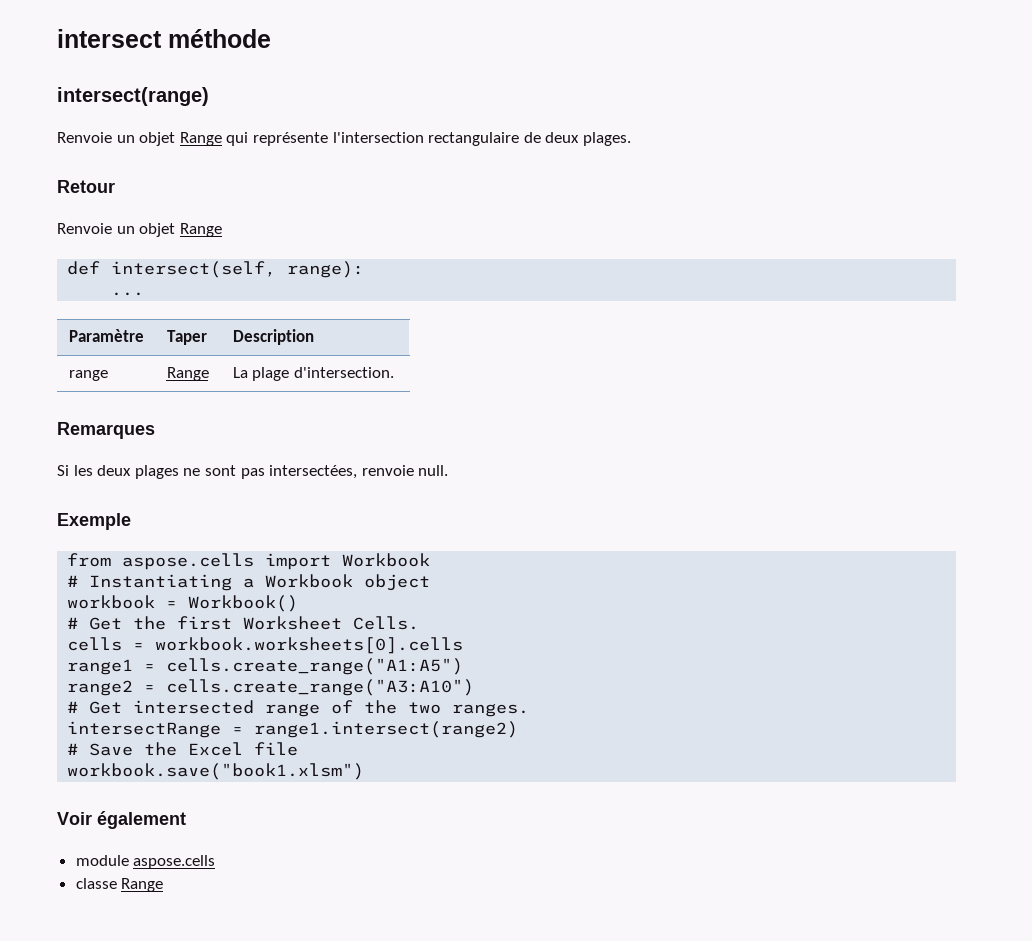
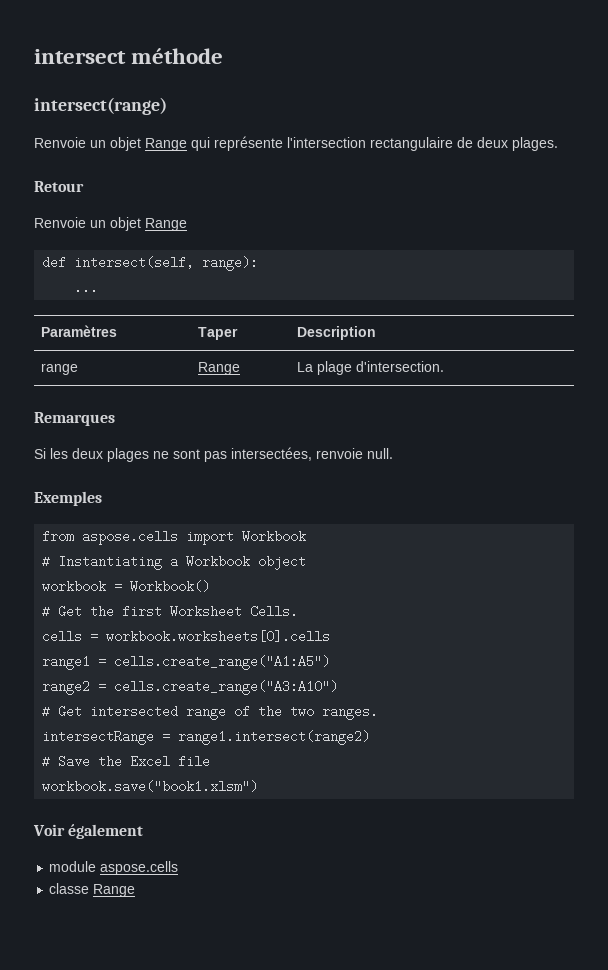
- Paramètre | Taper | Description
+ Paramètres | Taper | Description
- Exemple
+ Exemples

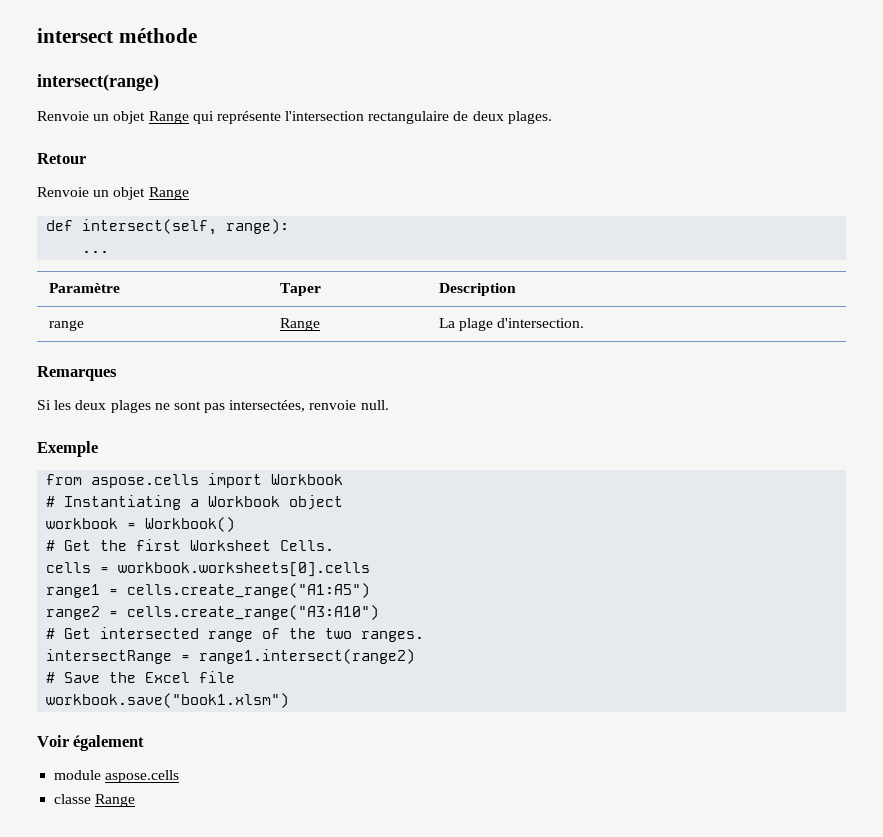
- Paramètres | Taper | Description
+ Paramètre | Taper | Description
- Exemples
+ Exemple

